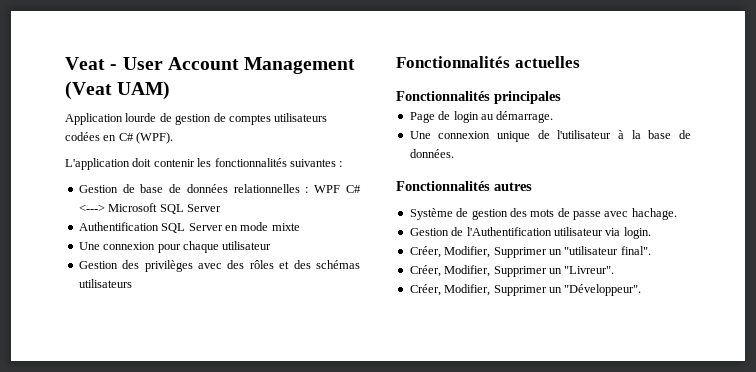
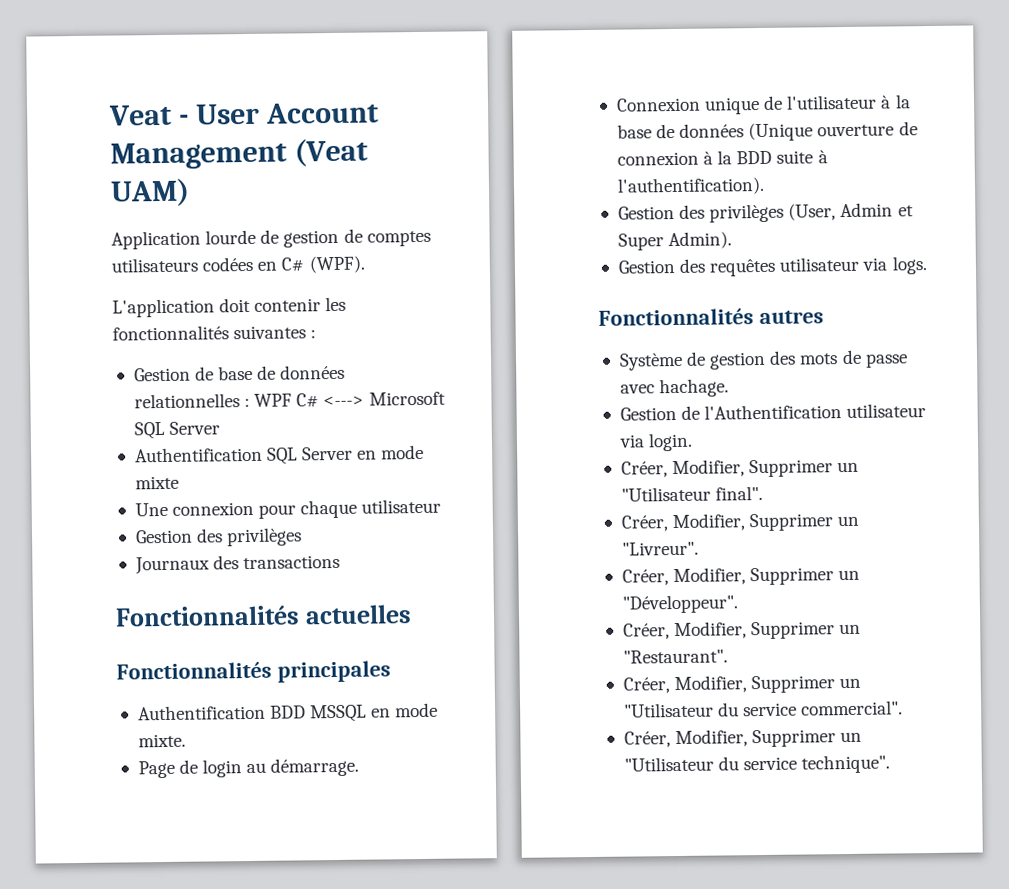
  Une connexion pour chaque utilisateur
- Gestion des privilèges avec des rôles et des schémas utilisateurs
+ Gestion des privilèges
+ Journaux des transactions
  Fonctionnalités actuelles
  Fonctionnalités principales
+ Authentification BDD MSSQL en mode mixte.
- Une connexion unique de l'utilisateur à la base de données.
+ Connexion unique de l'utilisateur à la base de données (Unique ouverture de connexion à la BDD suite à l'authentification).
+ Gestion des privilèges (User, Admin et Super Admin).
+ Gestion des requêtes utilisateur via logs.
- Créer, Modifier, Supprimer un "utilisateur final".
+ Créer, Modifier, Supprimer un "Utilisateur final".
+ Créer, Modifier, Supprimer un "Restaurant".
+ Créer, Modifier, Supprimer un "Utilisateur du service commercial".
+ Créer, Modifier, Supprimer un "Utilisateur du service technique".

